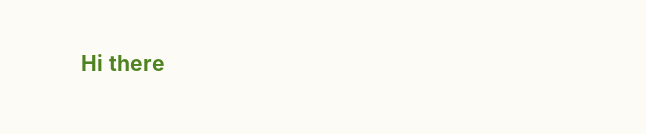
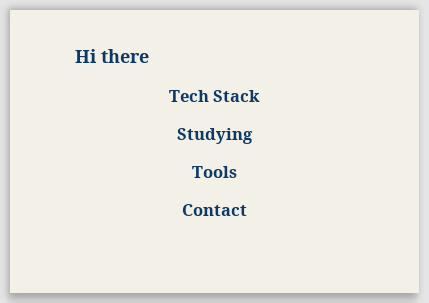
+ Tech Stack
+ Studying
+ Tools
+ Contact

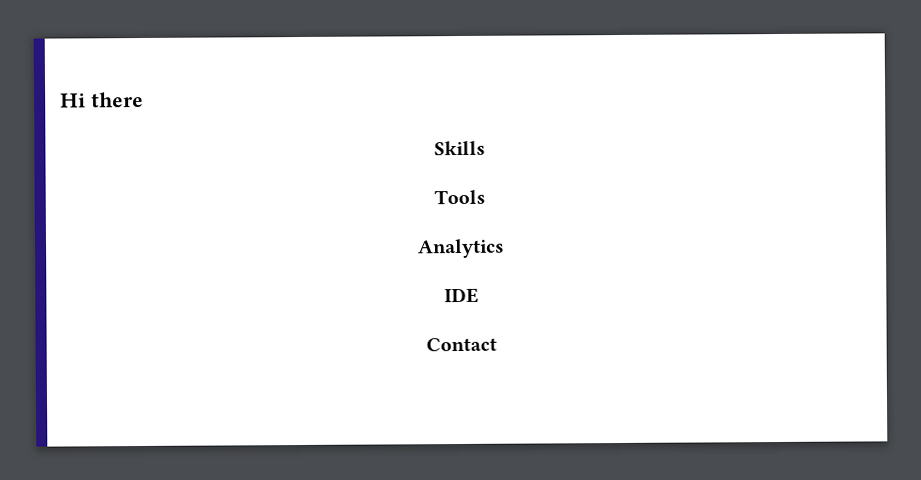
- Tech Stack
- Studying
+ Skills
+ Analytics
+ IDE

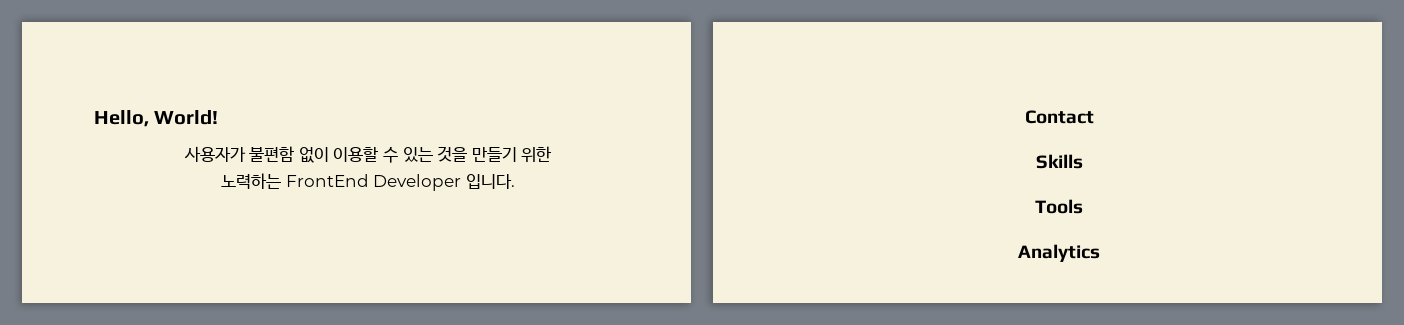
- Hi there
+ Hello, World!
+ 사용자가 불편함 없이 이용할 수 있는 것을 만들기 위한
+ 노력하는 FrontEnd Developer 입니다.
+ Contact
- IDE
- Contact

